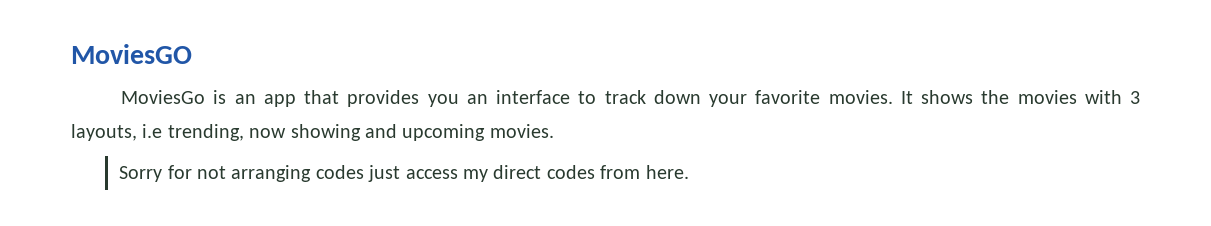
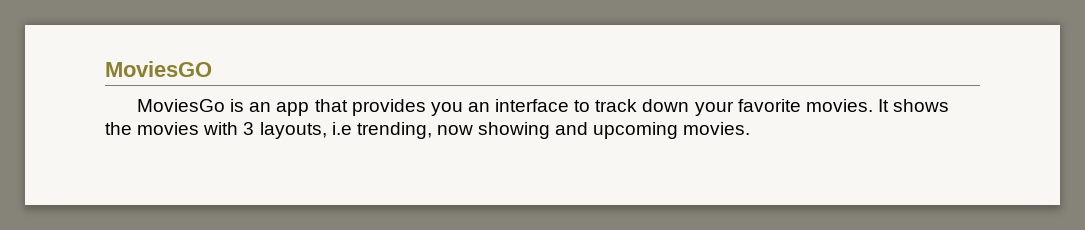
- Sorry for not arranging codes just access my direct codes from here.

